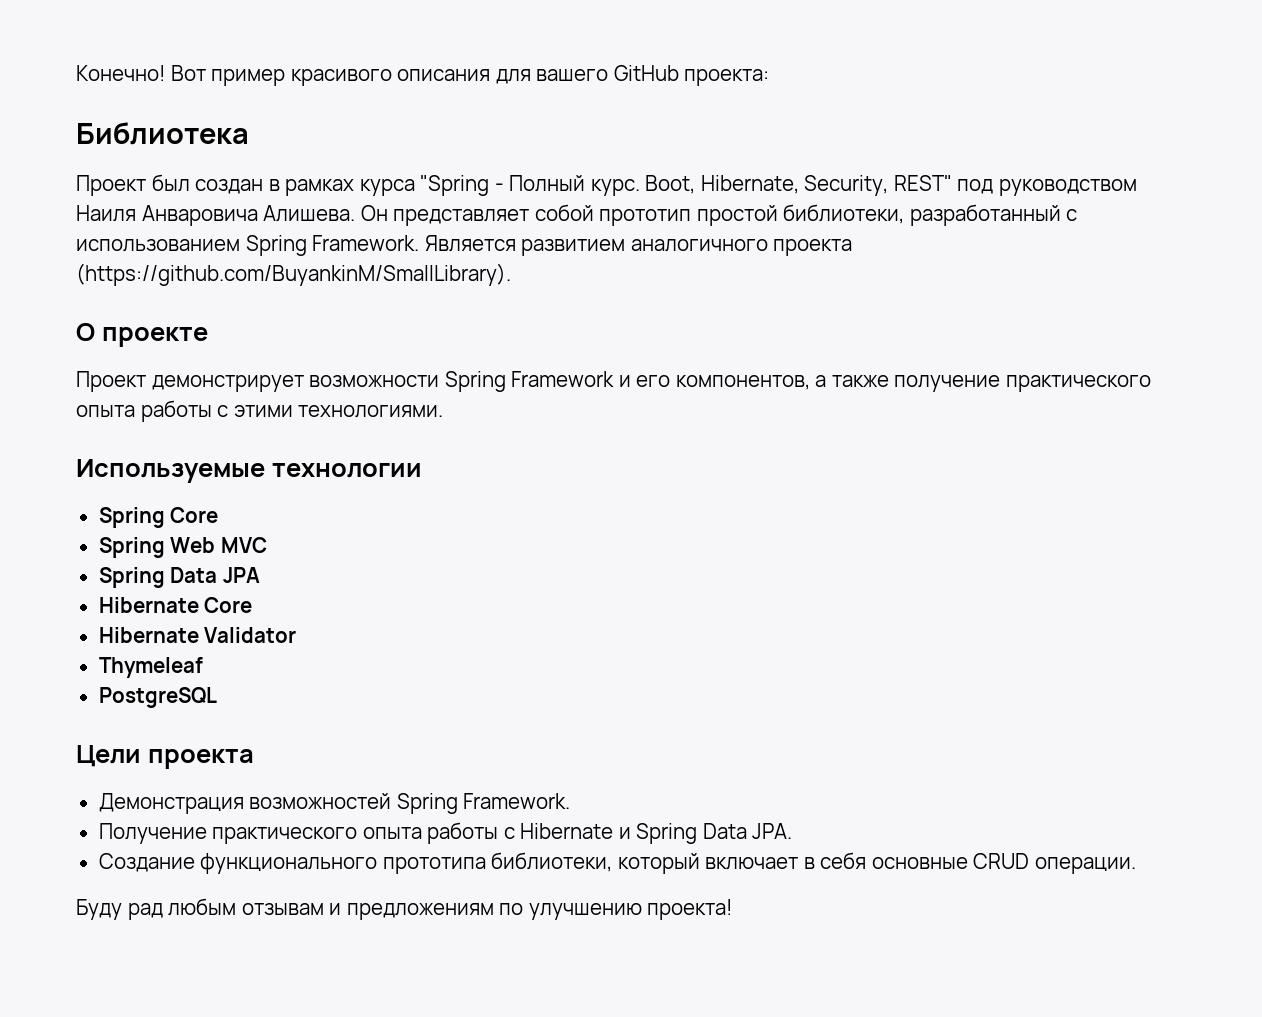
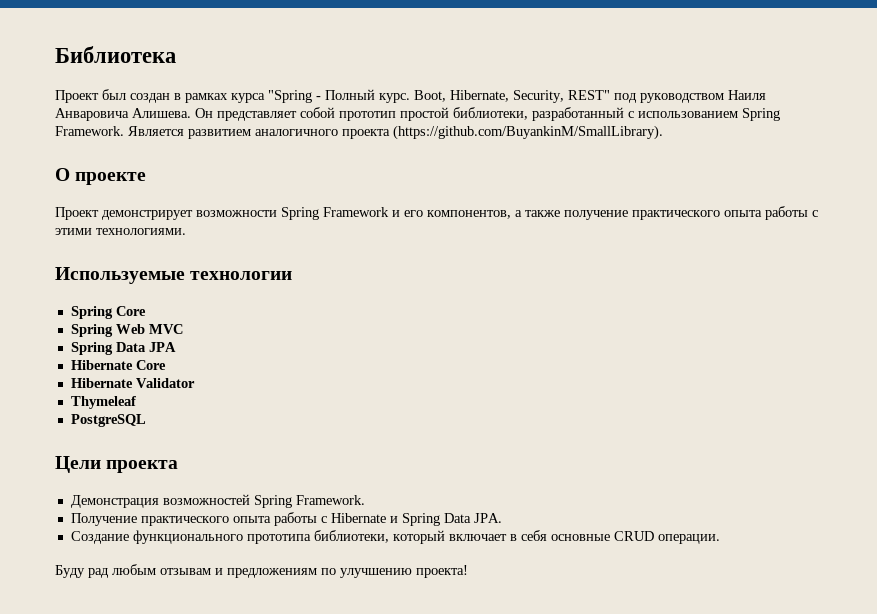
- Конечно! Вот пример красивого описания для вашего GitHub проекта:

